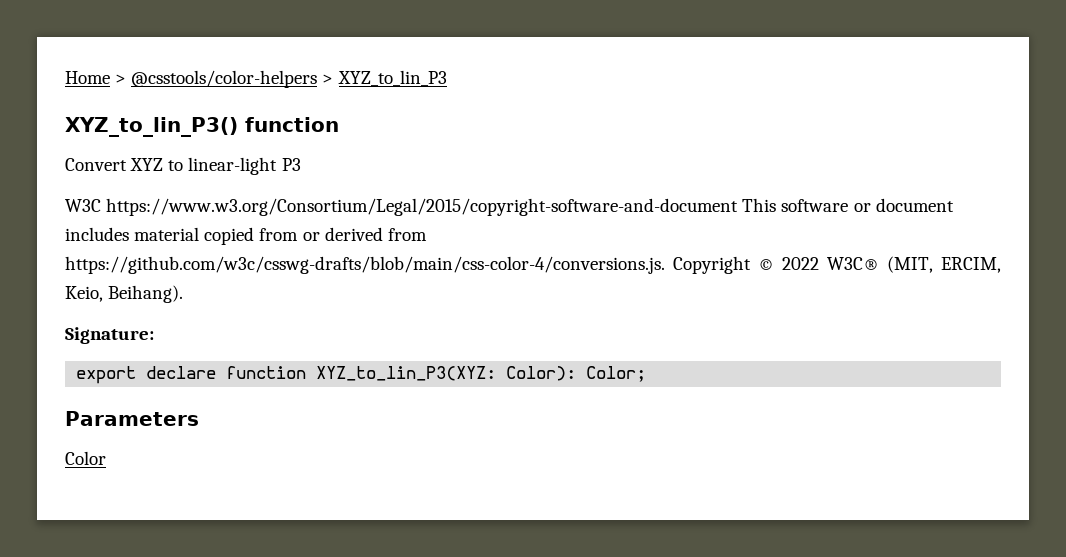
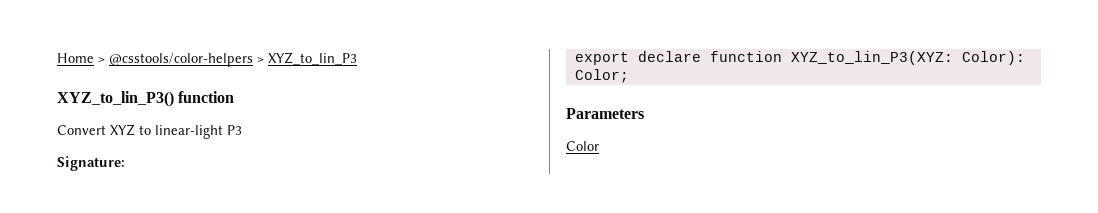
- W3C https://www.w3.org/Consortium/Legal/2015/copyright-software-and-document This software or document includes material copied from or derived from https://github.com/w3c/csswg-drafts/blob/main/css-color-4/conversions.js. Copyright © 2022 W3C® (MIT, ERCIM, Keio, Beihang).

